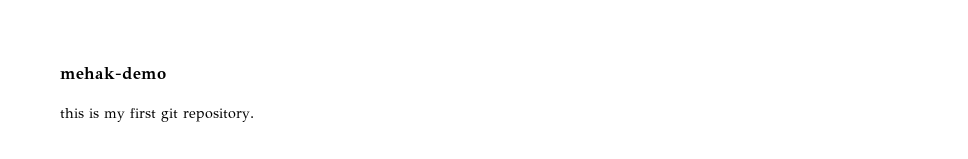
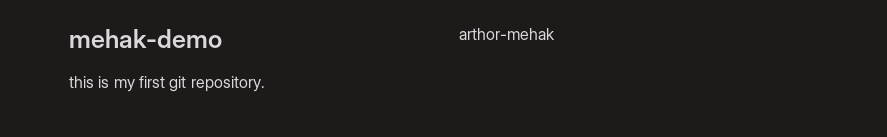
+ arthor-mehak

